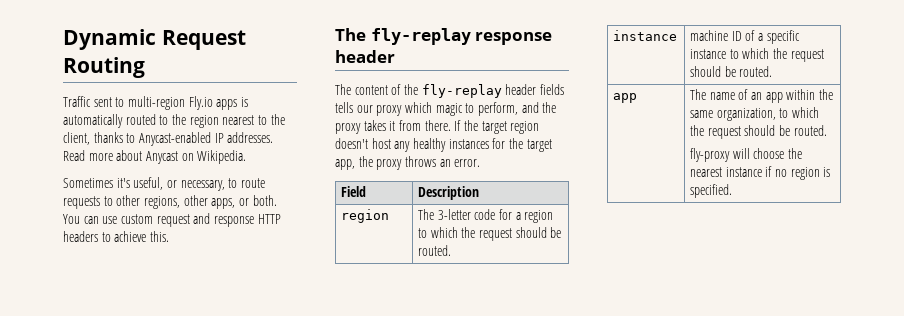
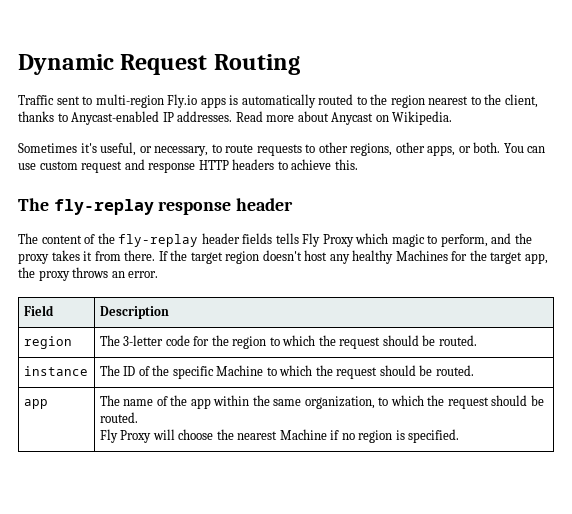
- The content of the fly-replay header fields tells our proxy which magic to perform, and the proxy takes it from there.
+ The content of the fly-replay header fields tells Fly Proxy which magic to perform, and the proxy takes it from there.
- If the target region doesn't host any healthy instances for the target app, the proxy throws an error.
+ If the target region doesn't host any healthy Machines for the target app, the proxy throws an error.
- region | The 3-letter code for a region to which the request should be routed.
+ region | The 3-letter code for the region to which the request should be routed.
- instance | machine ID of a specific instance to which the request should be routed.
+ instance | The ID of the specific Machine to which the request should be routed.
- app | The name of an app within the same organization, to which the request should be routed.
- fly-proxy will choose the nearest instance if no region is specified.
+ app | The name of the app within the same organization, to which the request should be routed.
+ Fly Proxy will choose the nearest Machine if no region is specified.

